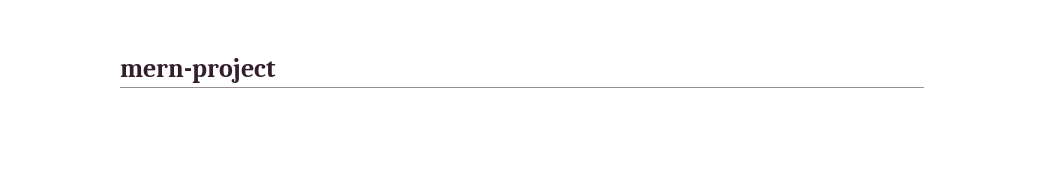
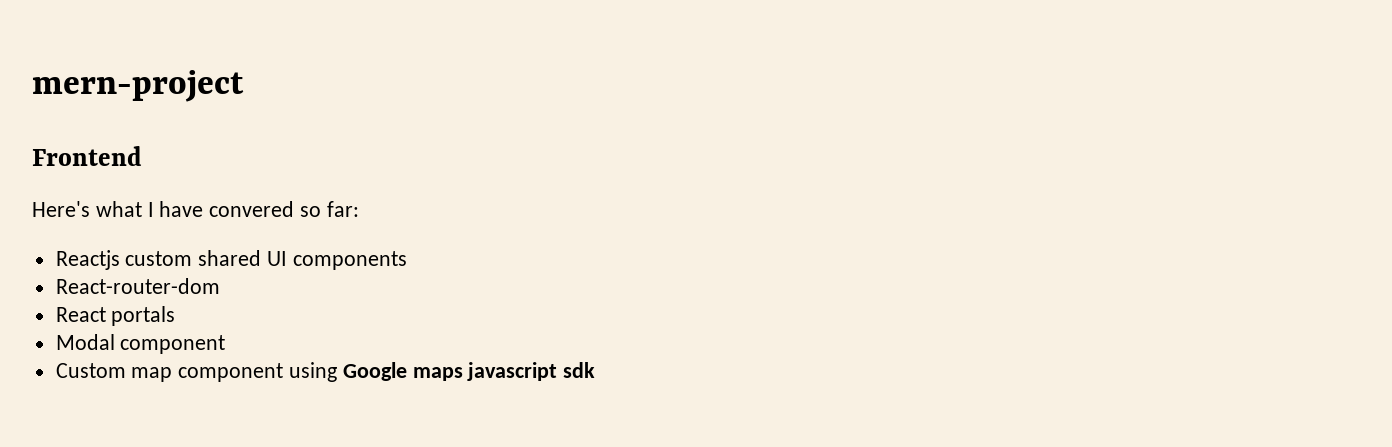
+ Frontend
+ Here's what I have convered so far:
+ Reactjs custom shared UI components
+ React-router-dom
+ React portals
+ Modal component
+ Custom map component using Google maps javascript sdk

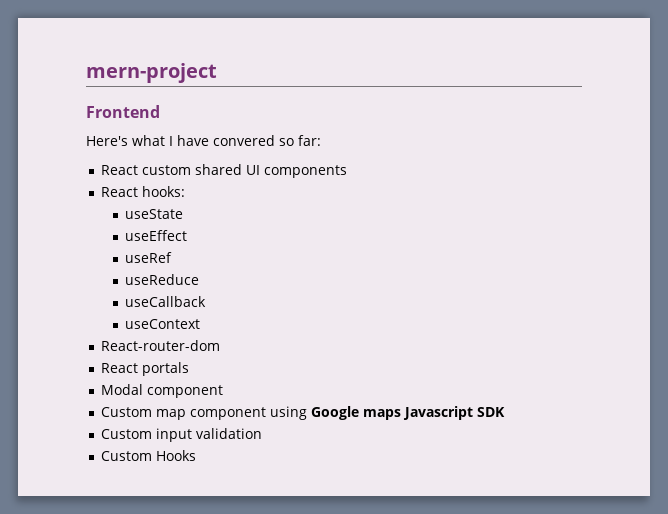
- Reactjs custom shared UI components
+ React custom shared UI components
+ React hooks:
+ useState
+ useEffect
+ useRef
+ useReduce
+ useCallback
+ useContext
- Custom map component using Google maps javascript sdk
+ Custom map component using Google maps Javascript SDK
+ Custom input validation
+ Custom Hooks

